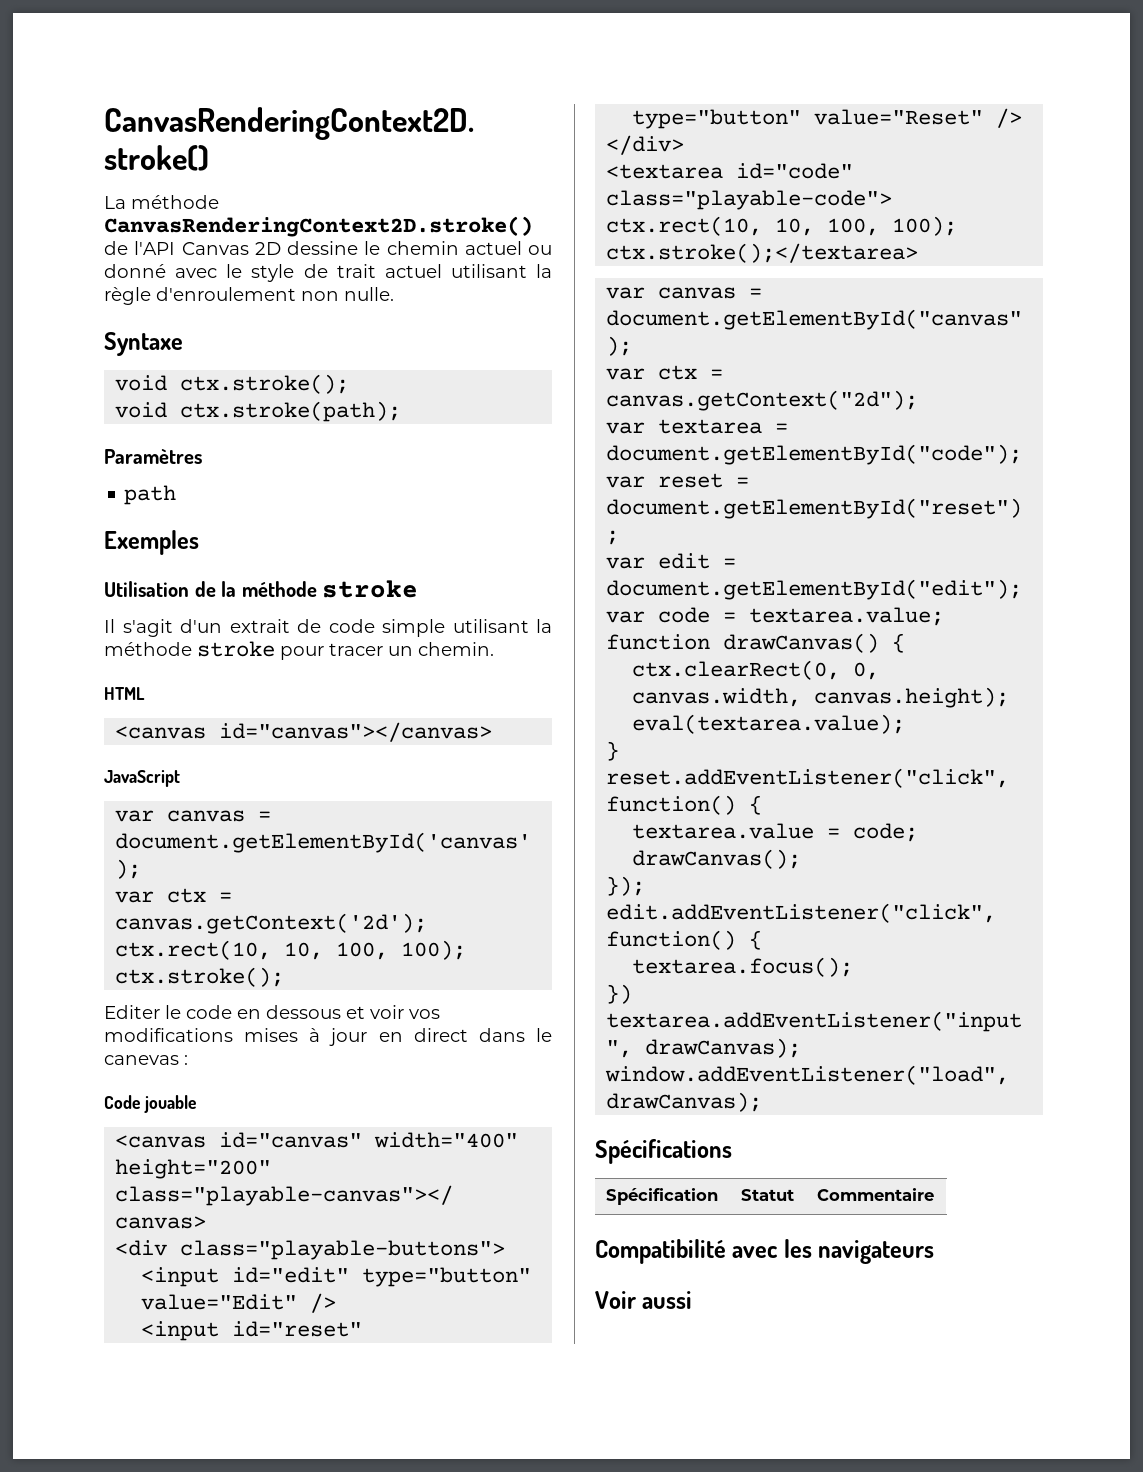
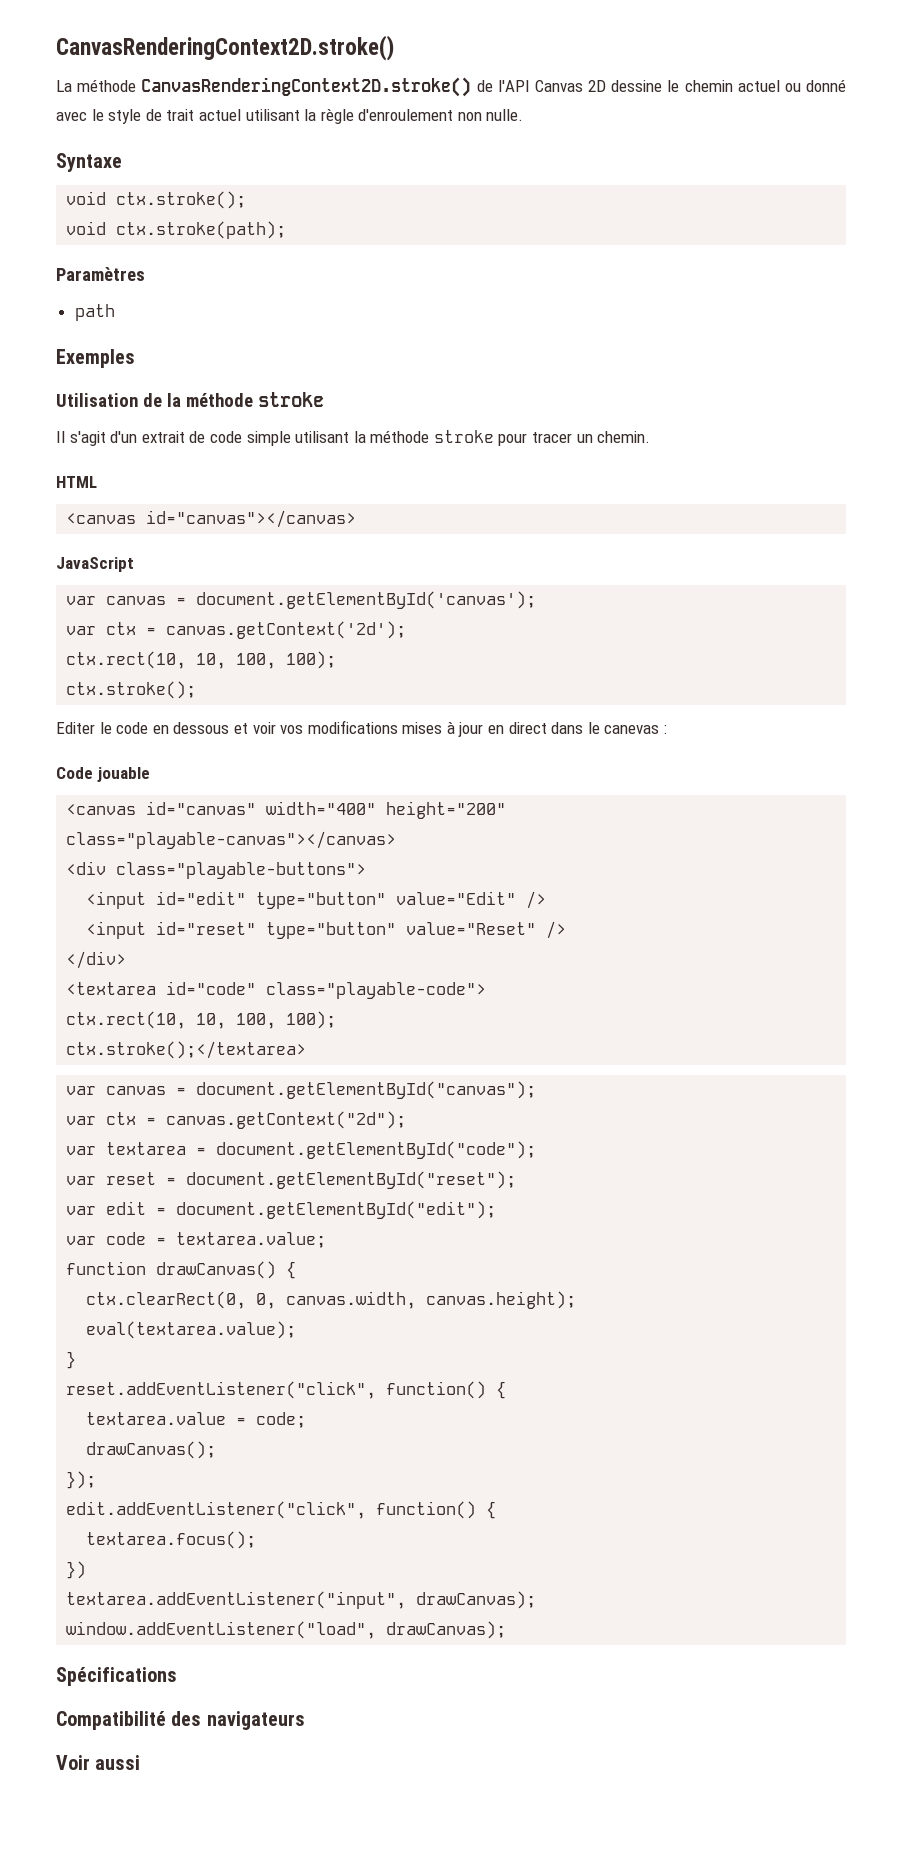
- Spécification | Statut | Commentaire
- Compatibilité avec les navigateurs
+ Compatibilité des navigateurs

